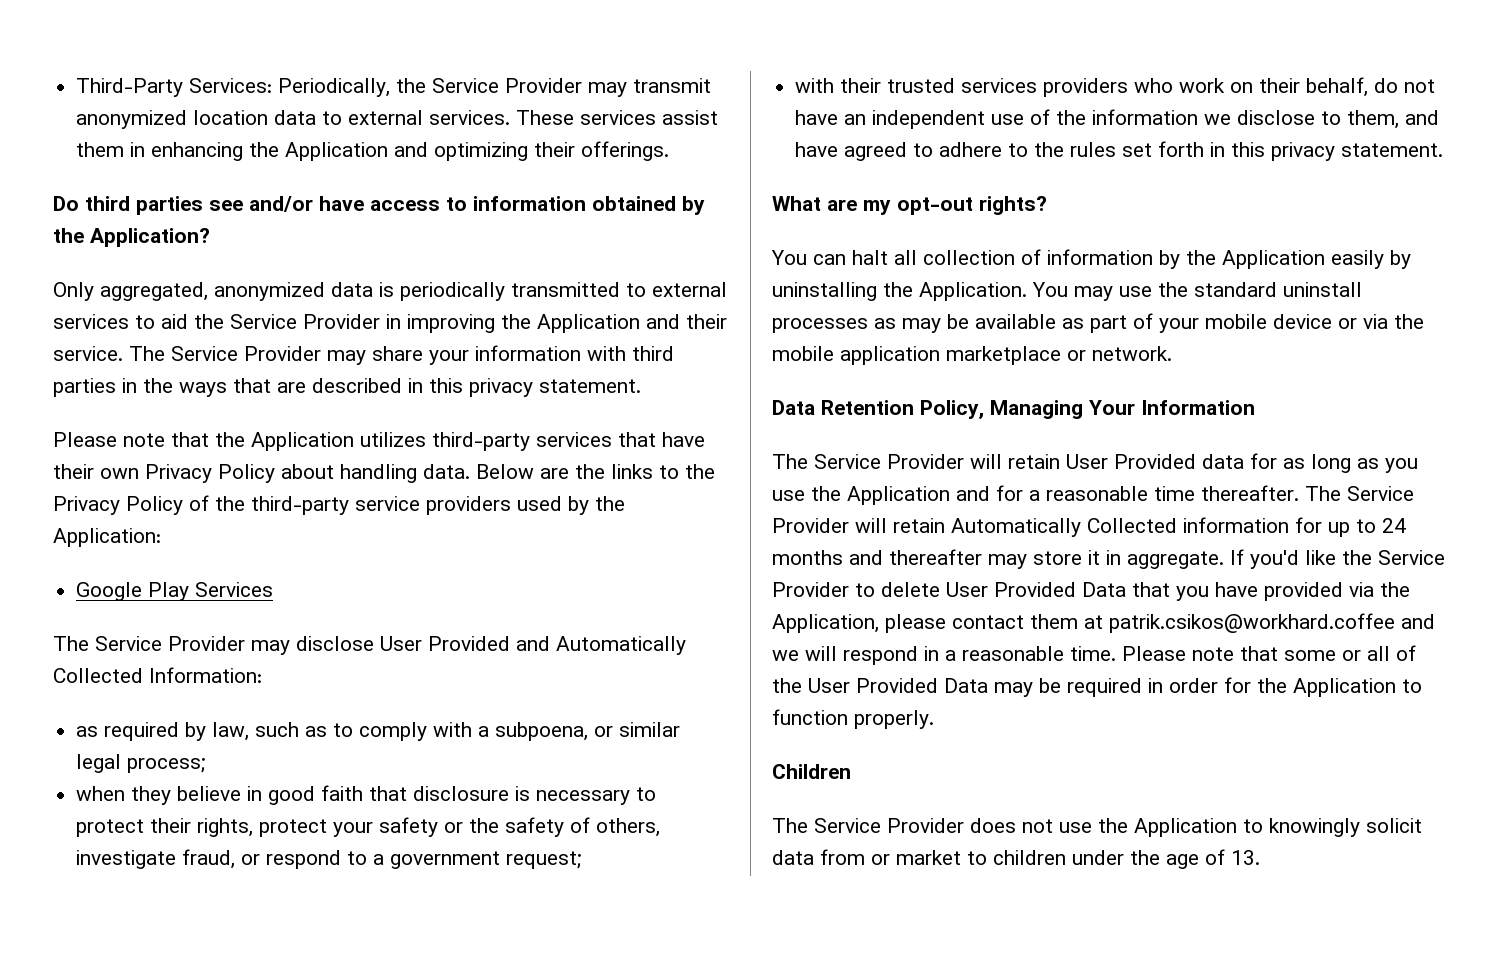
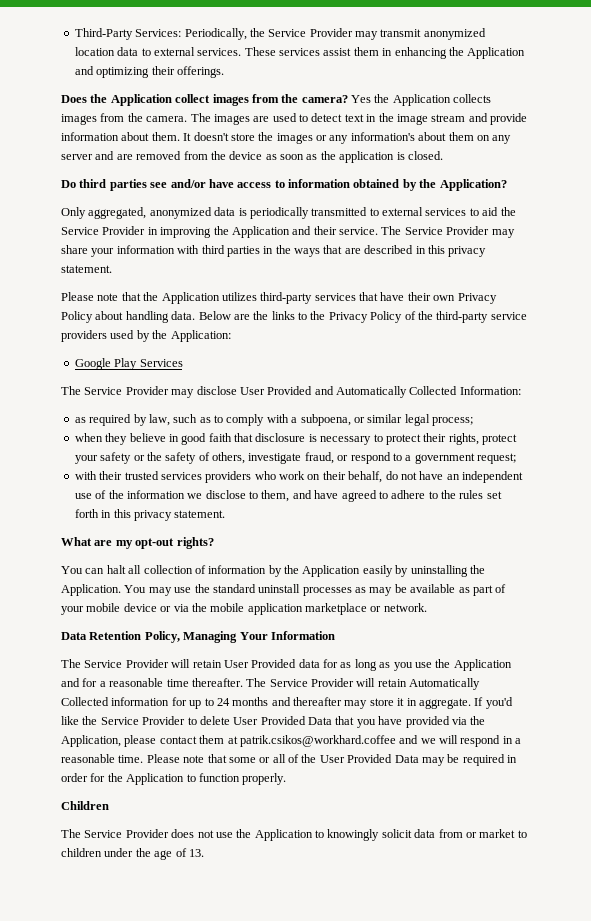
+ Does the Application collect images from the camera? Yes the Application collects images from the camera. The images are used to detect text in the image stream and provide information about them. It doesn't store the images or any information's about them on any server and are removed from the device as soon as the application is closed.

